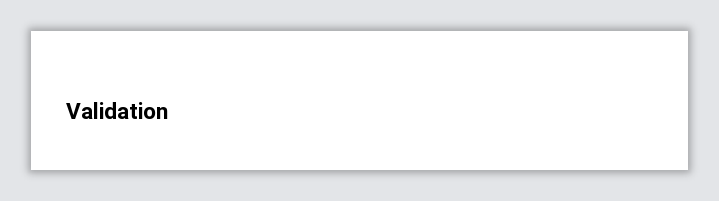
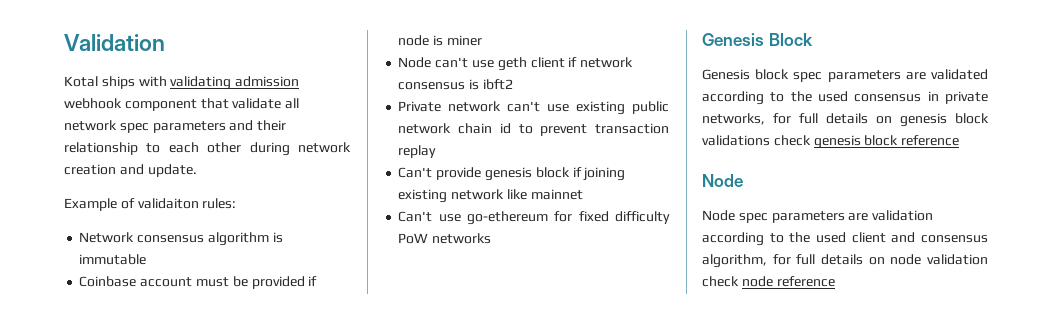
+ Kotal ships with validating admission webhook component that validate all network spec parameters and their relationship to each other during network creation and update.
+ Example of validaiton rules:
+ Network consensus algorithm is immutable
+ Coinbase account must be provided if node is miner
+ Node can't use geth client if network consensus is ibft2
+ Private network can't use existing public network chain id to prevent transaction replay
+ Can't provide genesis block if joining existing network like mainnet
+ Can't use go-ethereum for fixed difficulty PoW networks
+ Genesis Block
+ Genesis block spec parameters are validated according to the used consensus in private networks, for full details on genesis block validations check genesis block reference
+ Node
+ Node spec parameters are validation according to the used client and consensus algorithm, for full details on node validation check node reference

